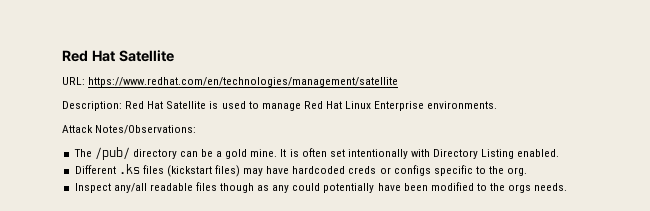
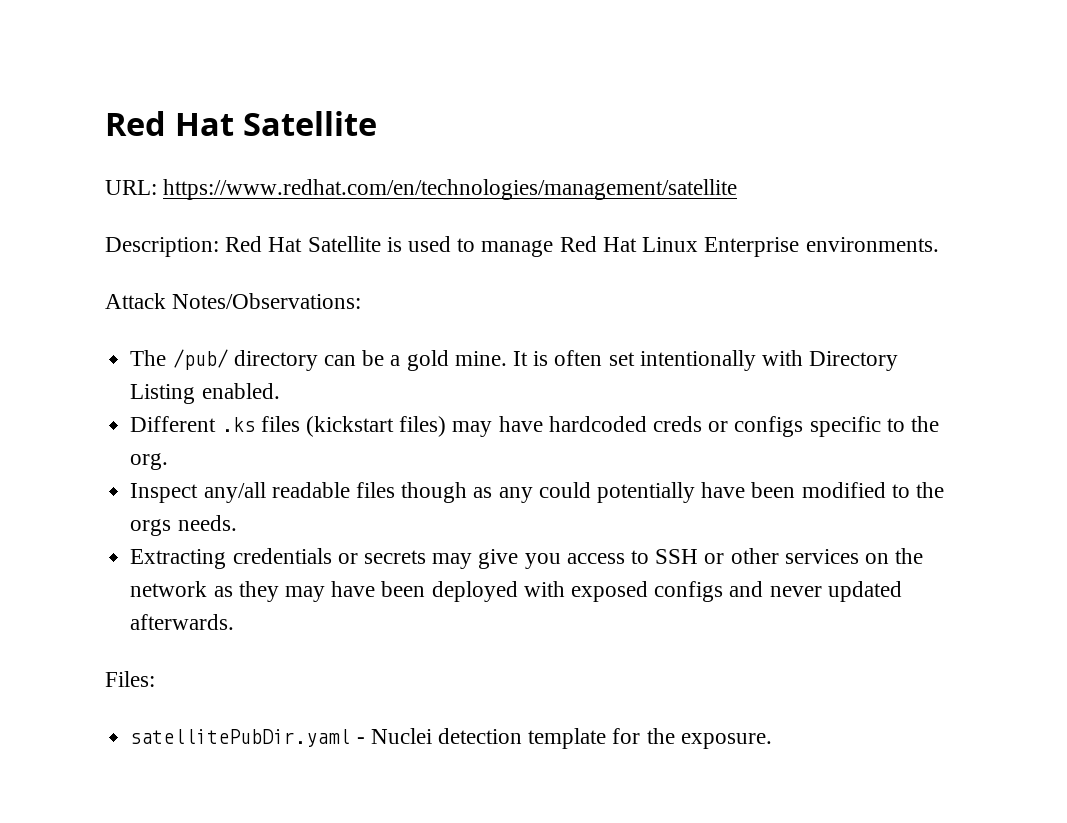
+ Extracting credentials or secrets may give you access to SSH or other services on the network as they may have been deployed with exposed configs and never updated afterwards.
+ Files:
+ satellitePubDir.yaml - Nuclei detection template for the exposure.

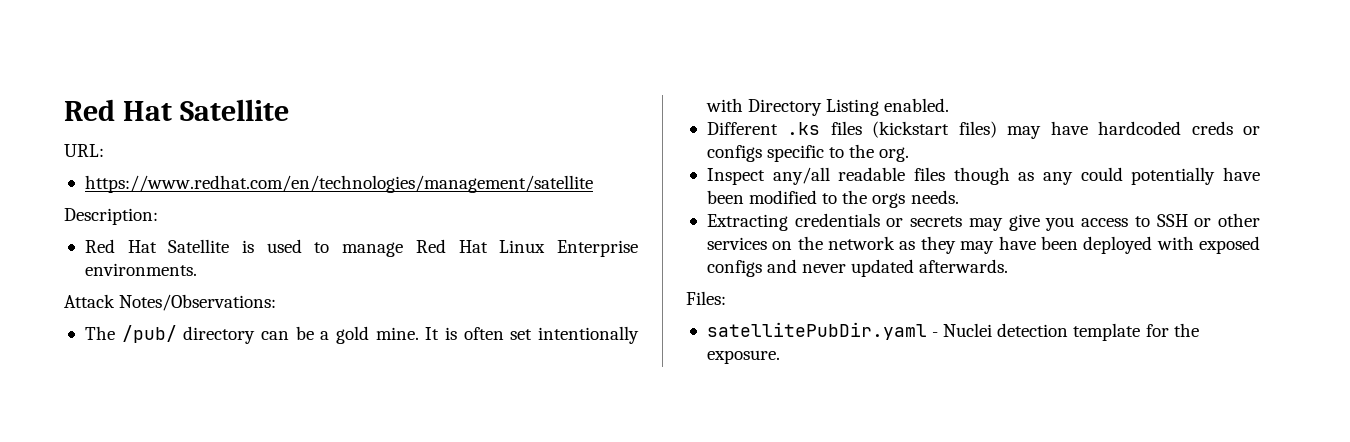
- URL: https://www.redhat.com/en/technologies/management/satellite
+ URL:
+ https://www.redhat.com/en/technologies/management/satellite
- Description: Red Hat Satellite is used to manage Red Hat Linux Enterprise environments.
+ Description:
+ Red Hat Satellite is used to manage Red Hat Linux Enterprise environments.

